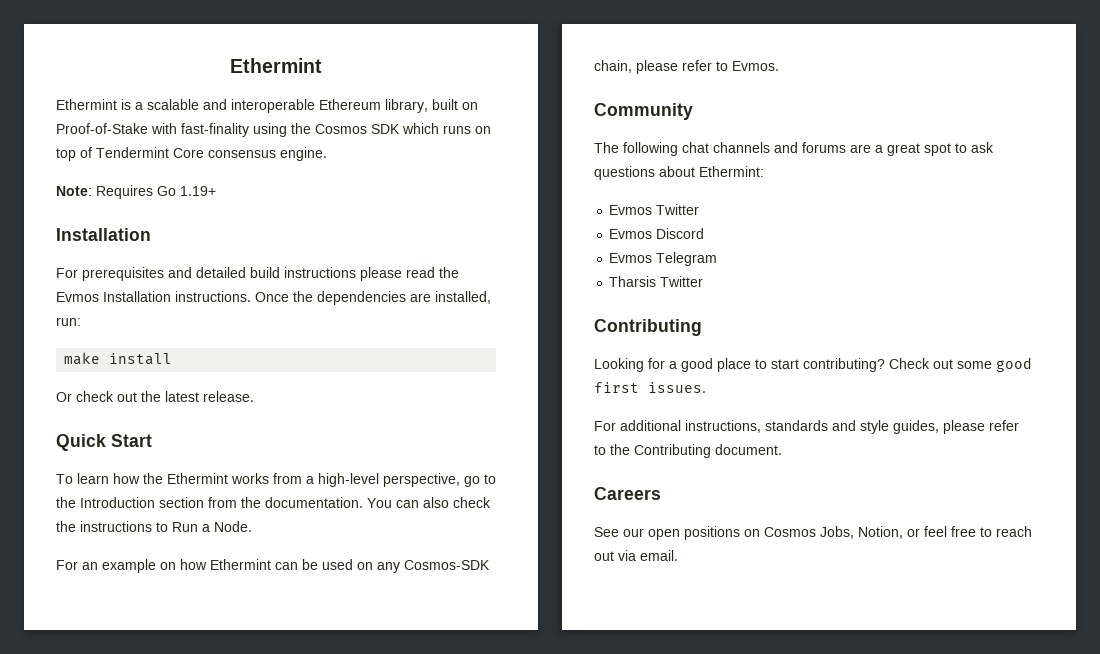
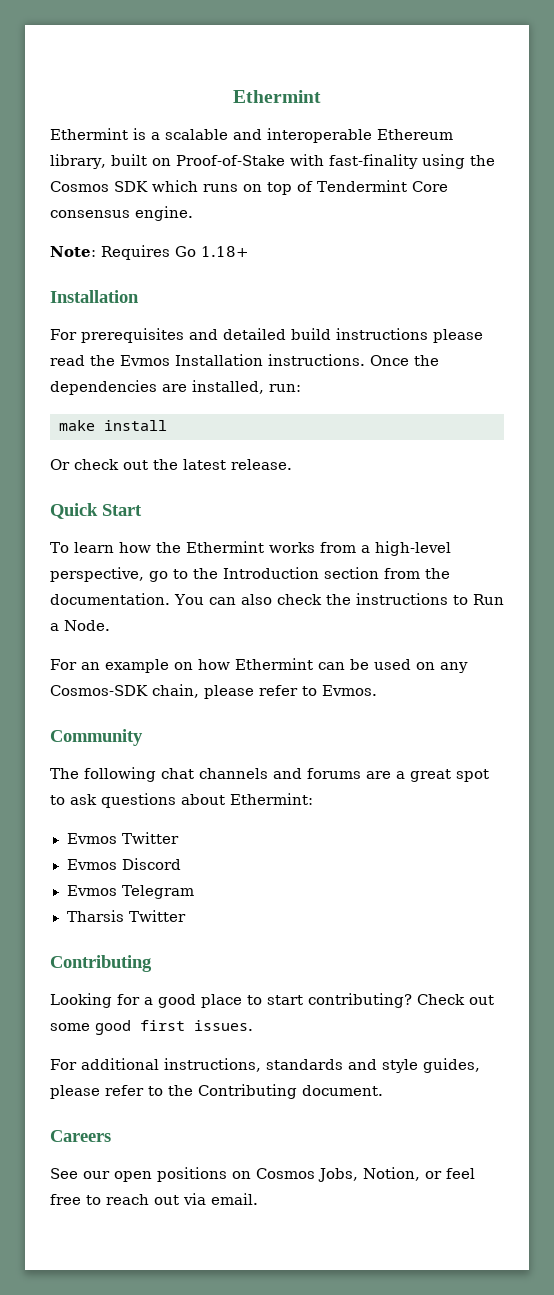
- Note: Requires Go 1.19+
+ Note: Requires Go 1.18+

